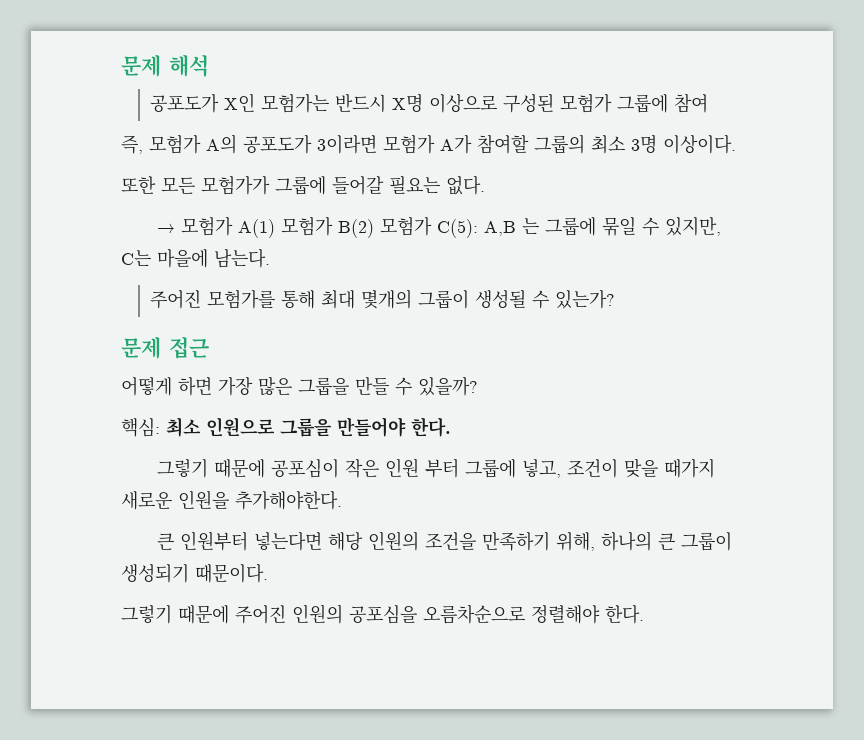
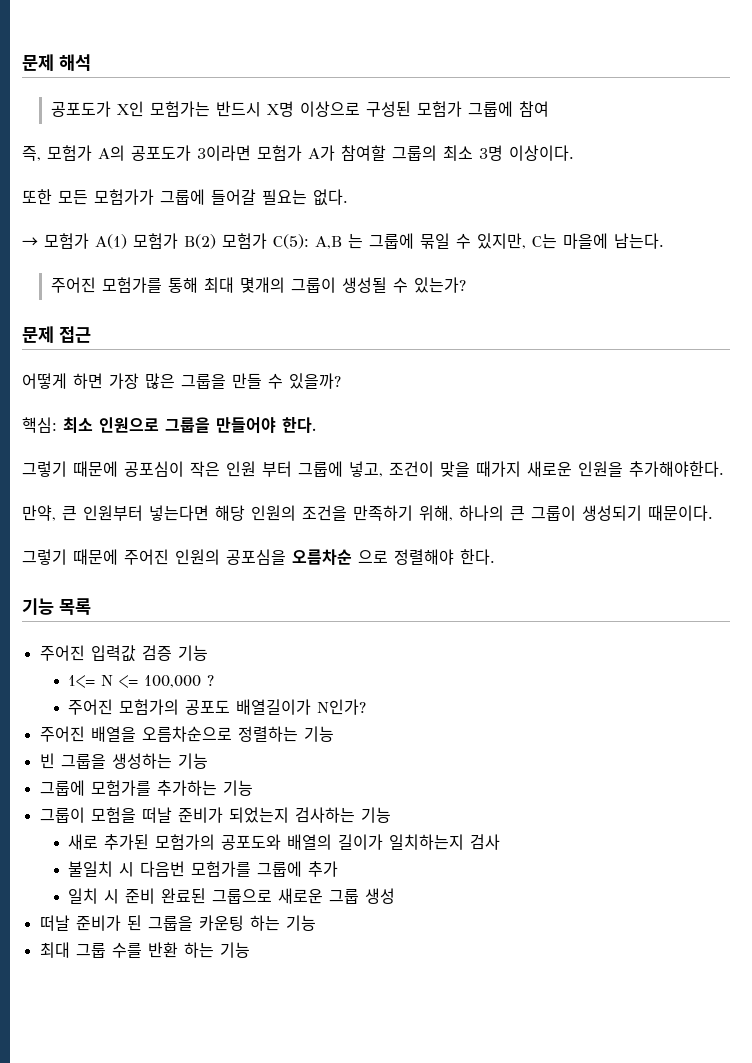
- 큰 인원부터 넣는다면 해당 인원의 조건을 만족하기 위해, 하나의 큰 그룹이 생성되기 때문이다.
+ 만약, 큰 인원부터 넣는다면 해당 인원의 조건을 만족하기 위해, 하나의 큰 그룹이 생성되기 때문이다.
- 그렇기 때문에 주어진 인원의 공포심을 오름차순으로 정렬해야 한다.
+ 그렇기 때문에 주어진 인원의 공포심을 오름차순 으로 정렬해야 한다.
+ 기능 목록
+ 주어진 입력값 검증 기능
+ 1<= N <= 100,000 ?
+ 주어진 모험가의 공포도 배열길이가 N인가?
+ 주어진 배열을 오름차순으로 정렬하는 기능
+ 빈 그룹을 생성하는 기능
+ 그룹에 모험가를 추가하는 기능
+ 그룹이 모험을 떠날 준비가 되었는지 검사하는 기능
+ 새로 추가된 모험가의 공포도와 배열의 길이가 일치하는지 검사
+ 불일치 시 다음번 모험가를 그룹에 추가
+ 일치 시 준비 완료된 그룹으로 새로운 그룹 생성
+ 떠날 준비가 된 그룹을 카운팅 하는 기능
+ 최대 그룹 수를 반환 하는 기능

